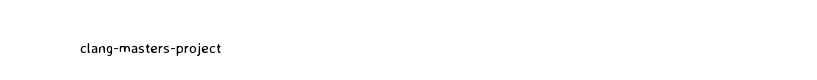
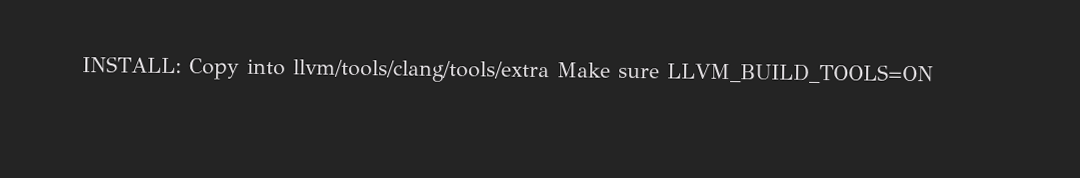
- clang-masters-project
+ INSTALL: Copy into llvm/tools/clang/tools/extra Make sure LLVM_BUILD_TOOLS=ON

